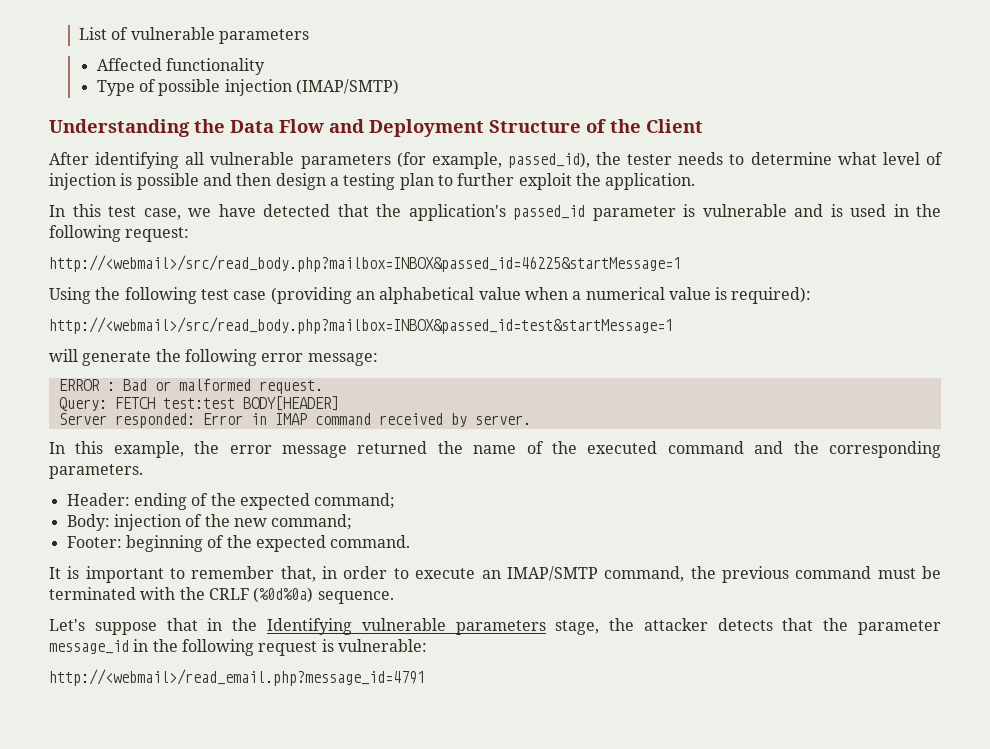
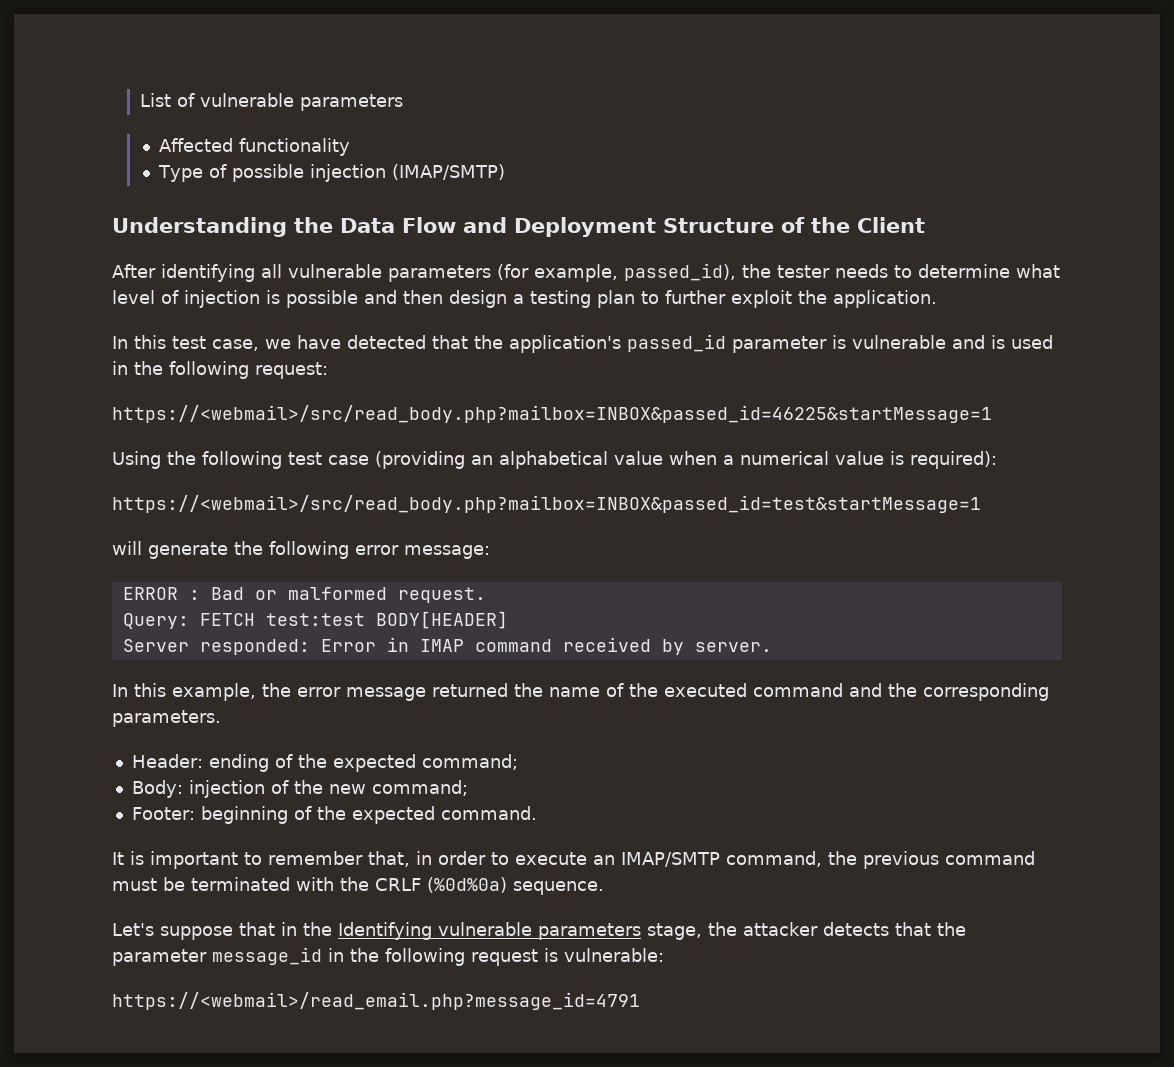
- http://<webmail>/src/read_body.php?mailbox=INBOX&passed_id=46225&startMessage=1
+ https://<webmail>/src/read_body.php?mailbox=INBOX&passed_id=46225&startMessage=1
- http://<webmail>/src/read_body.php?mailbox=INBOX&passed_id=test&startMessage=1
+ https://<webmail>/src/read_body.php?mailbox=INBOX&passed_id=test&startMessage=1
- http://<webmail>/read_email.php?message_id=4791
+ https://<webmail>/read_email.php?message_id=4791

